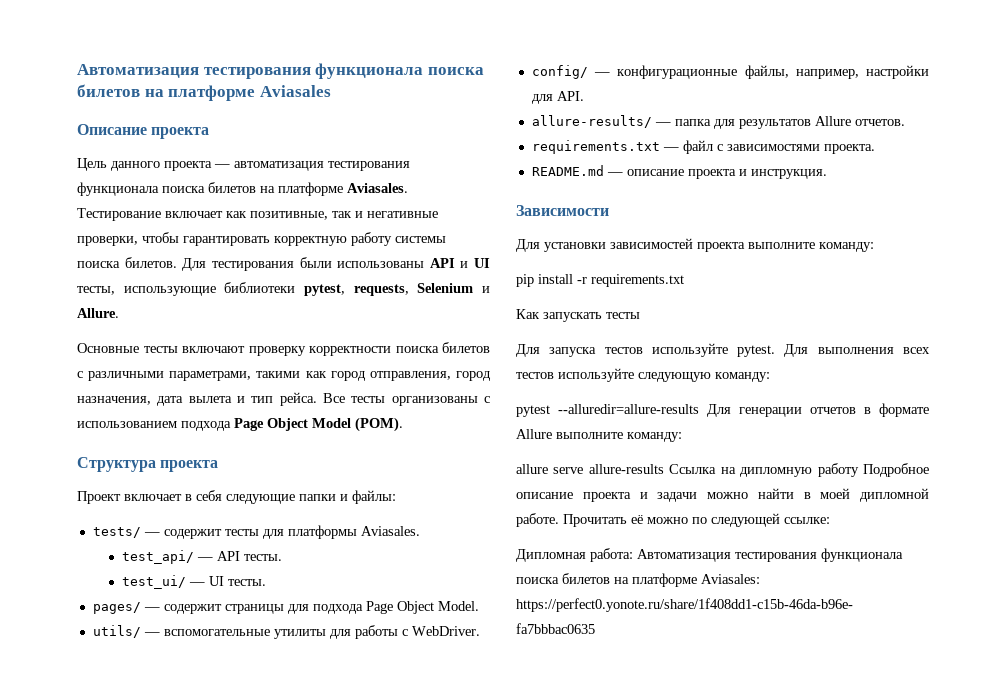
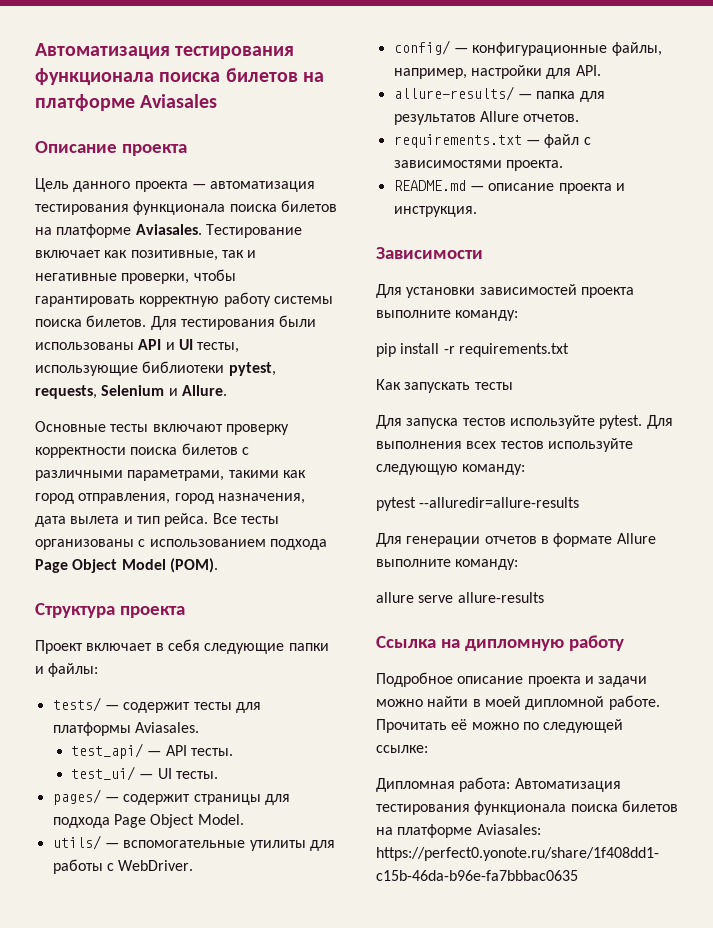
- pytest --alluredir=allure-results Для генерации отчетов в формате Allure выполните команду:
+ pytest --alluredir=allure-results
+ Для генерации отчетов в формате Allure выполните команду:
- allure serve allure-results Ссылка на дипломную работу Подробное описание проекта и задачи можно найти в моей дипломной работе.
+ allure serve allure-results
+ Ссылка на дипломную работу
+ Подробное описание проекта и задачи можно найти в моей дипломной работе.

